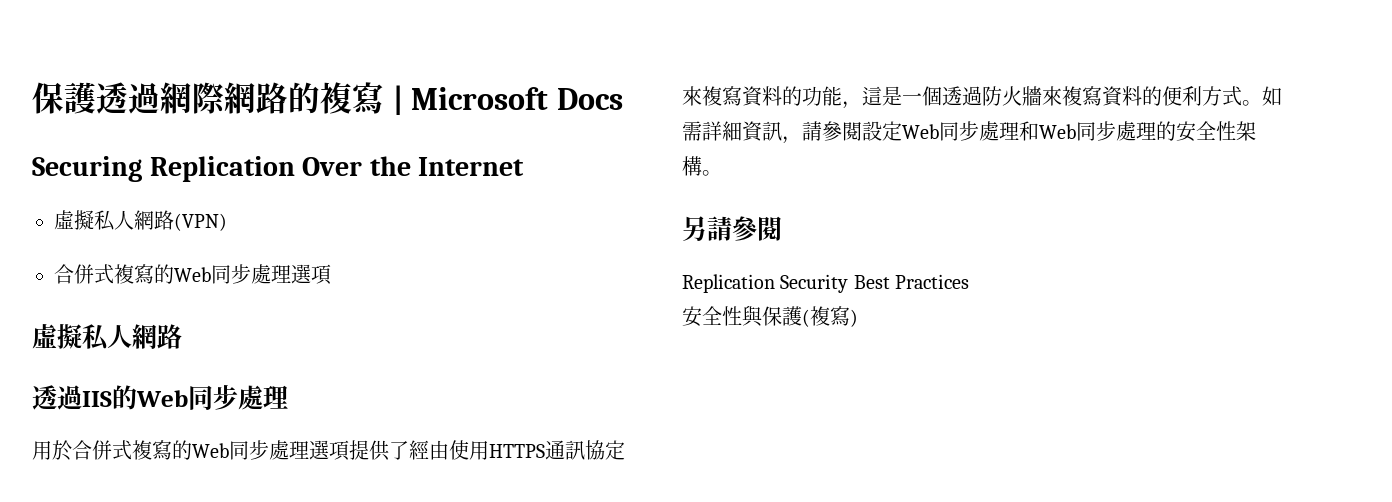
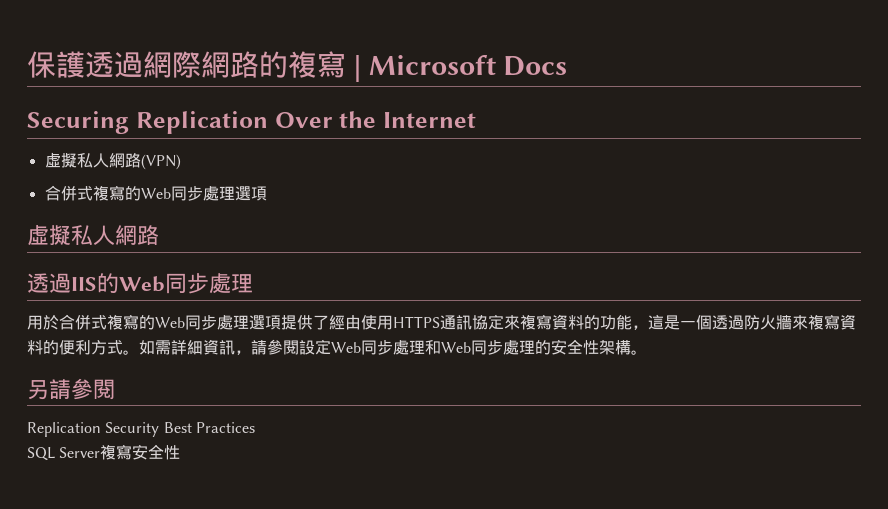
- 安全性與保護(複寫)
+ SQL Server複寫安全性

